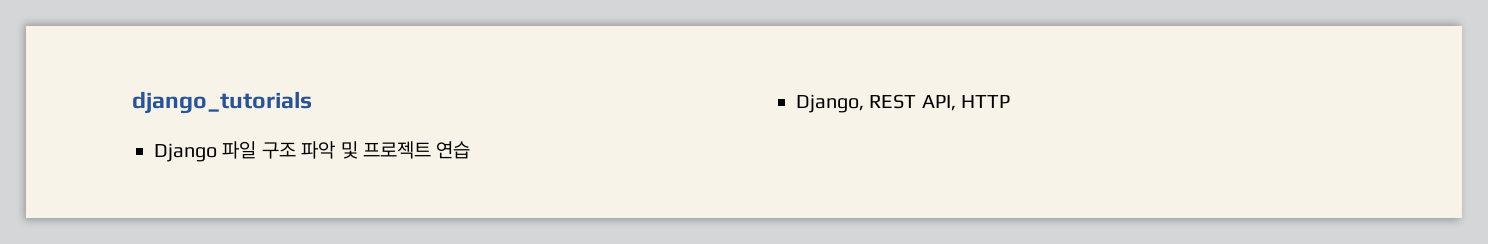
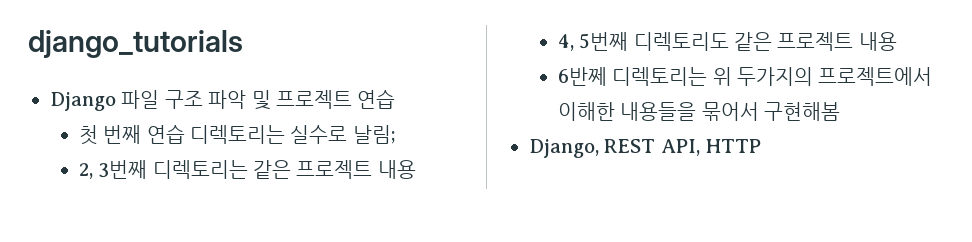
+ 첫 번째 연습 디렉토리는 실수로 날림;
+ 2, 3번째 디렉토리는 같은 프로젝트 내용
+ 4, 5번째 디렉토리도 같은 프로젝트 내용
+ 6반쩨 디렉토리는 위 두가지의 프로젝트에서 이해한 내용들을 묶어서 구현해봄

